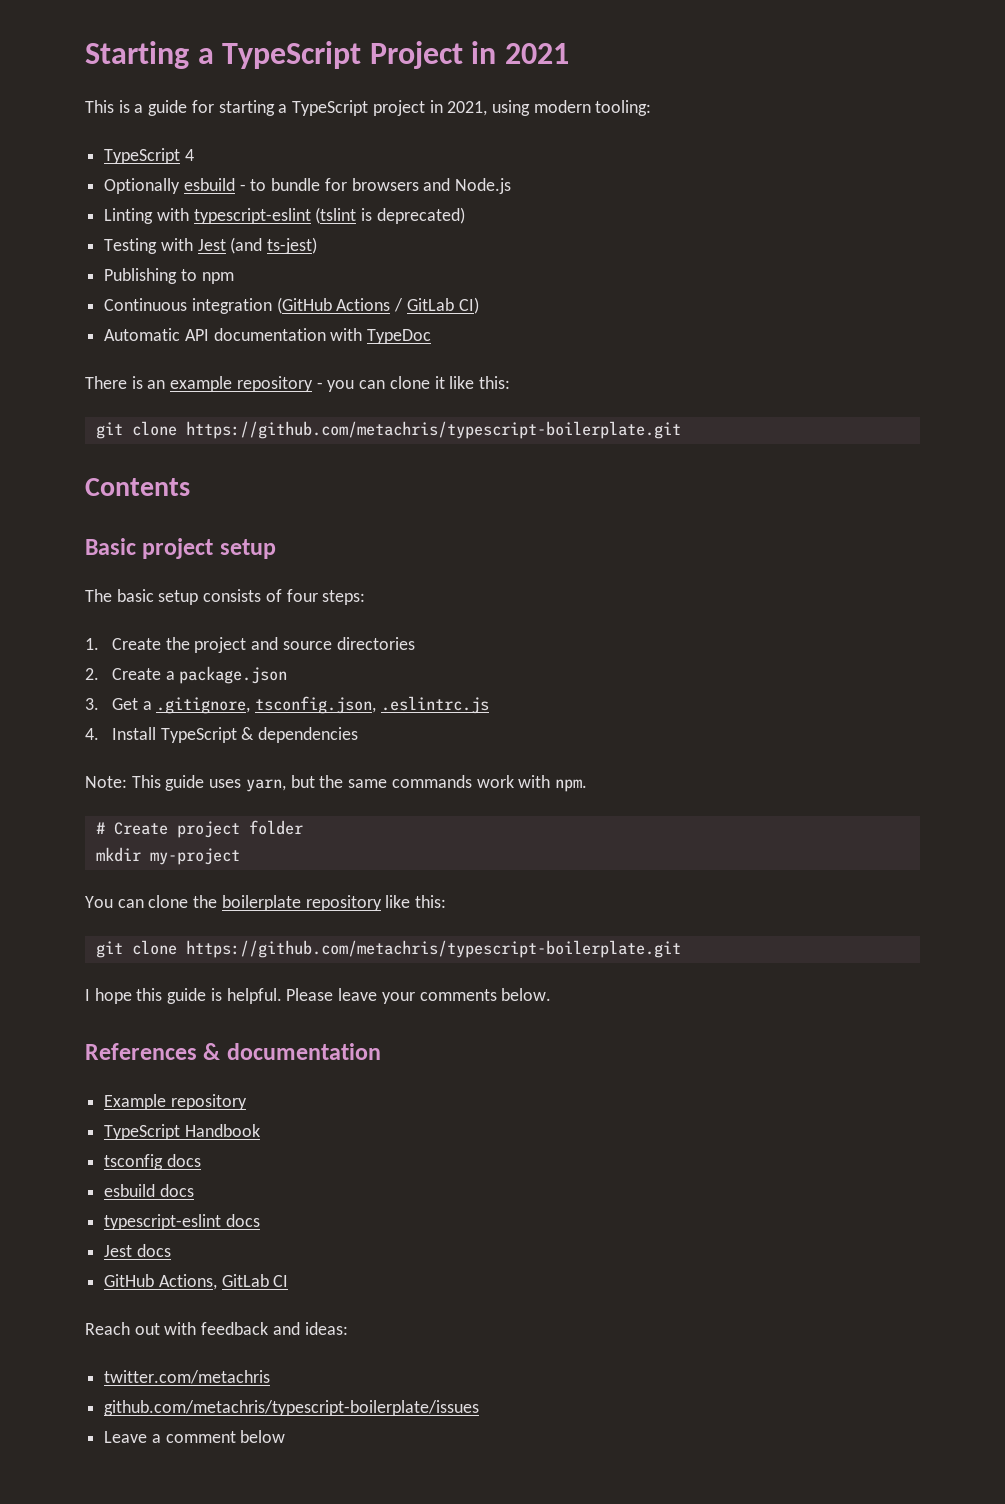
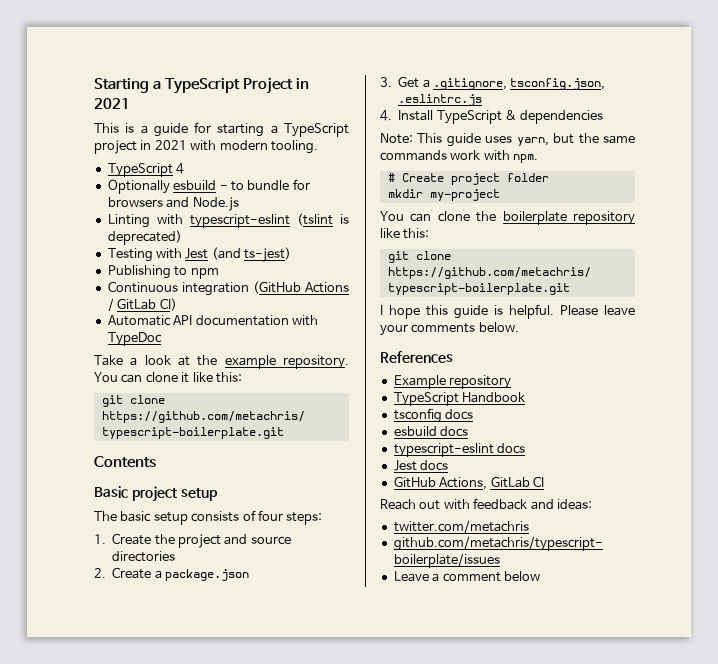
- This is a guide for starting a TypeScript project in 2021, using modern tooling:
+ This is a guide for starting a TypeScript project in 2021 with modern tooling.
- There is an example repository - you can clone it like this:
+ Take a look at the example repository. You can clone it like this:
- References & documentation
+ References

